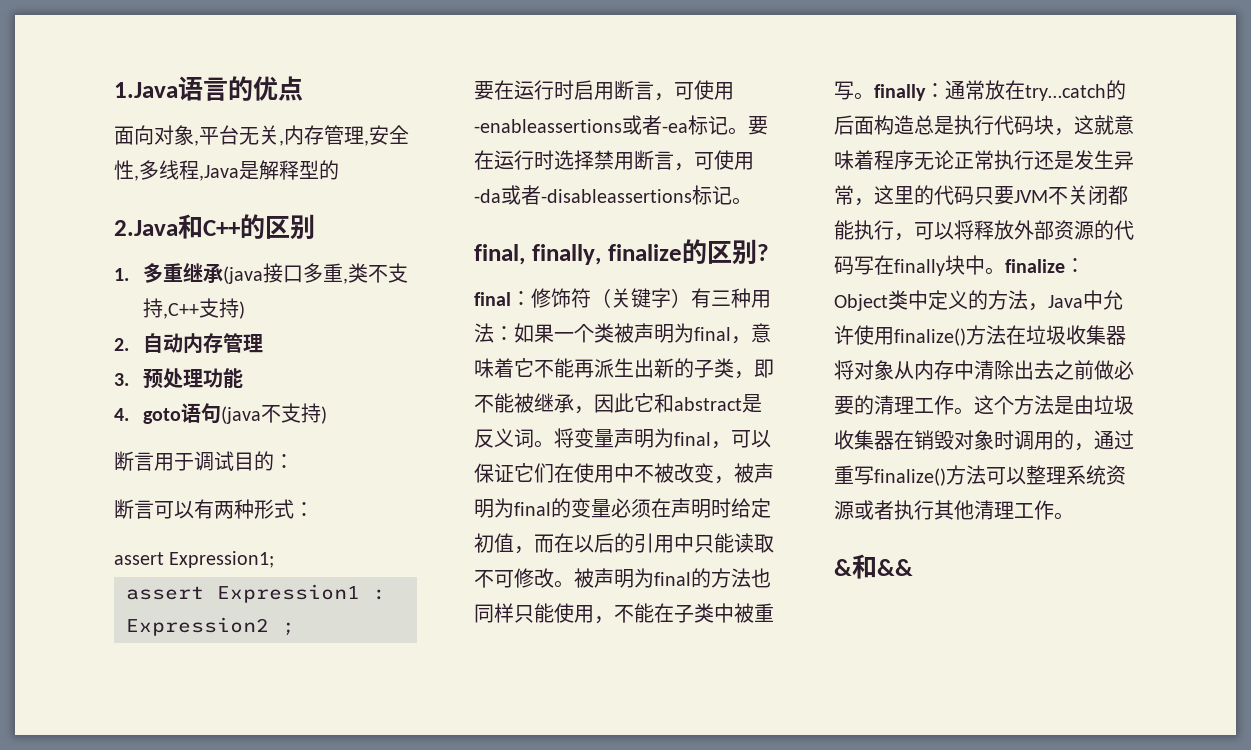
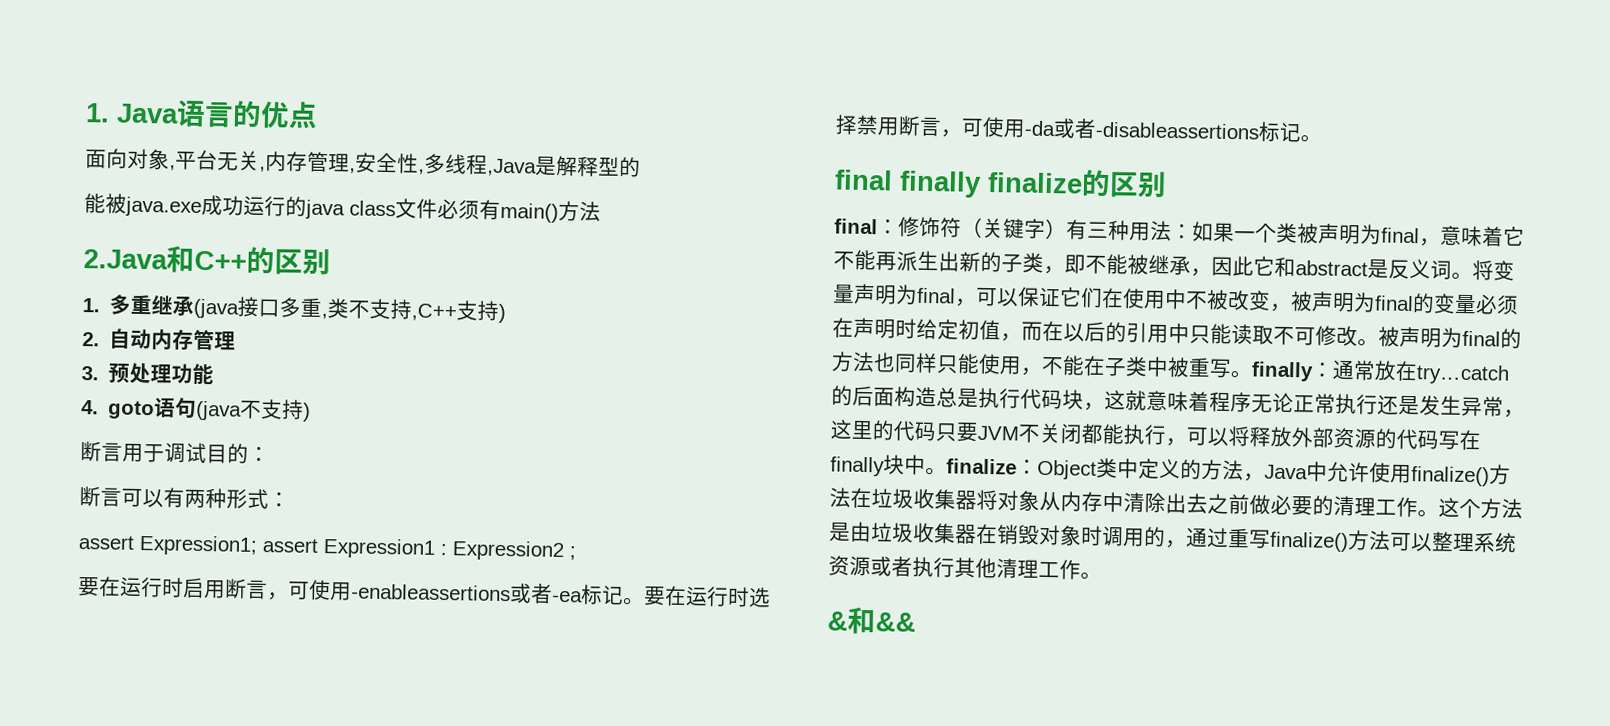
- 1.Java语言的优点
+ 1. Java语言的优点
+ 能被java.exe成功运行的java class文件必须有main()方法
- assert Expression1;
- assert Expression1 : Expression2 ;
+ assert Expression1; assert Expression1 : Expression2 ;
- final, finally, finalize的区别?
+ final finally finalize的区别

